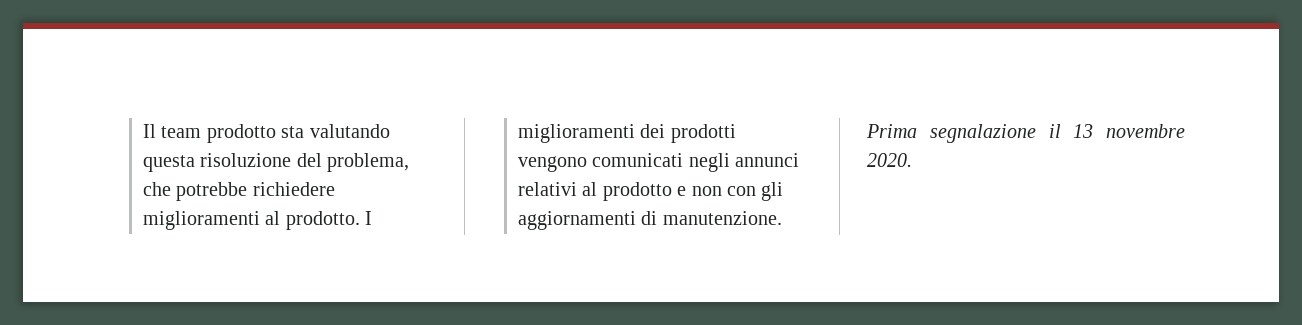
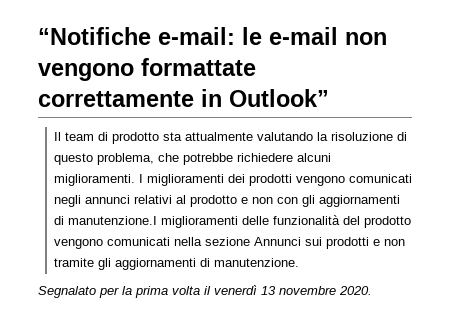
+ “Notifiche e-mail: le e-mail non vengono formattate correttamente in Outlook”
- Il team prodotto sta valutando questa risoluzione del problema, che potrebbe richiedere miglioramenti al prodotto.
+ Il team di prodotto sta attualmente valutando la risoluzione di questo problema, che potrebbe richiedere alcuni miglioramenti.
- I miglioramenti dei prodotti vengono comunicati negli annunci relativi al prodotto e non con gli aggiornamenti di manutenzione.
- Prima segnalazione il 13 novembre 2020.
+ I miglioramenti dei prodotti vengono comunicati negli annunci relativi al prodotto e non con gli aggiornamenti di manutenzione.I miglioramenti delle funzionalità del prodotto vengono comunicati nella sezione Annunci sui prodotti e non tramite gli aggiornamenti di manutenzione.
+ Segnalato per la prima volta il venerdì 13 novembre 2020.

